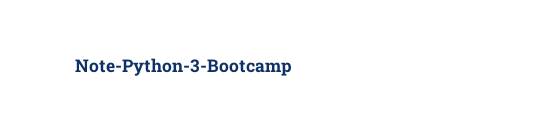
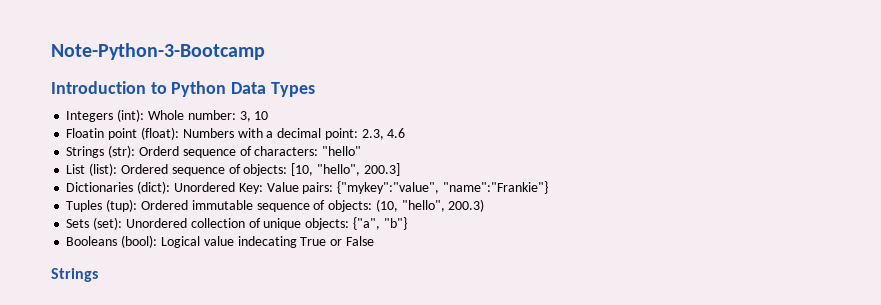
+ Introduction to Python Data Types
+ Integers (int): Whole number: 3, 10
+ Floatin point (float): Numbers with a decimal point: 2.3, 4.6
+ Strings (str): Orderd sequence of characters: "hello"
+ List (list): Ordered sequence of objects: [10, "hello", 200.3]
+ Dictionaries (dict): Unordered Key: Value pairs: {"mykey":"value", "name":"Frankie"}
+ Tuples (tup): Ordered immutable sequence of objects: (10, "hello", 200.3)
+ Sets (set): Unordered collection of unique objects: {"a", "b"}
+ Booleans (bool): Logical value indecating True or False
+ Strings

